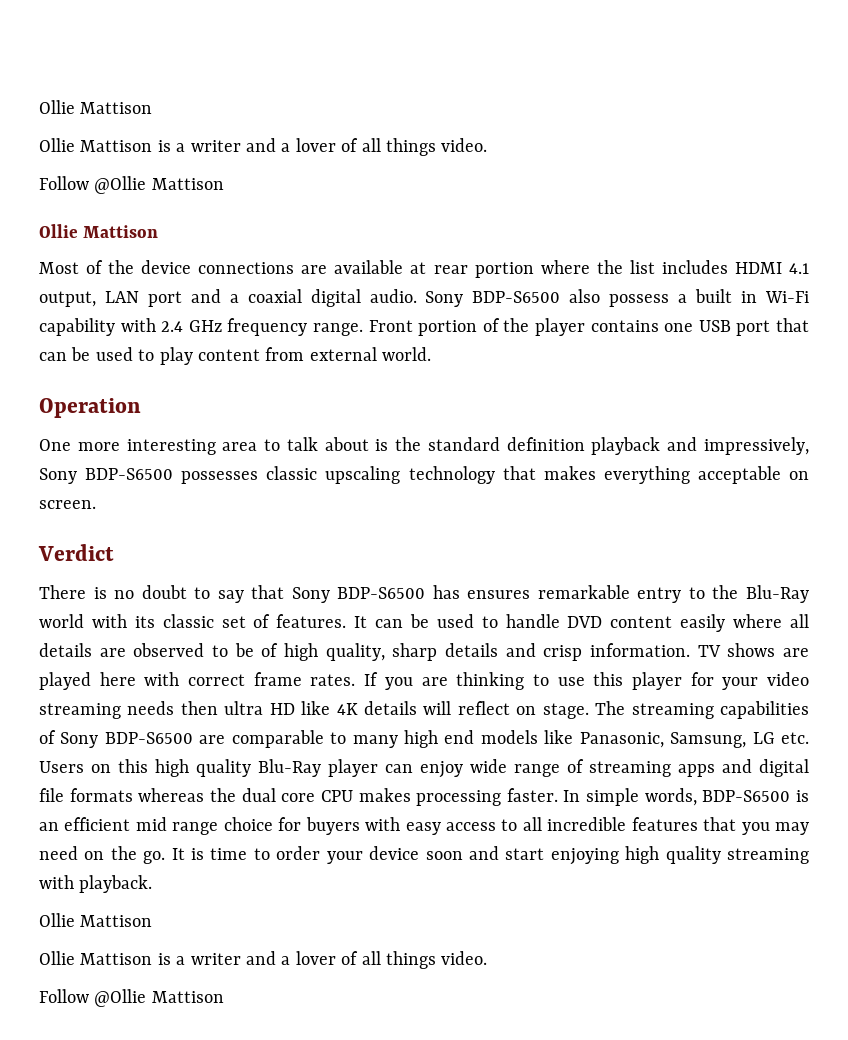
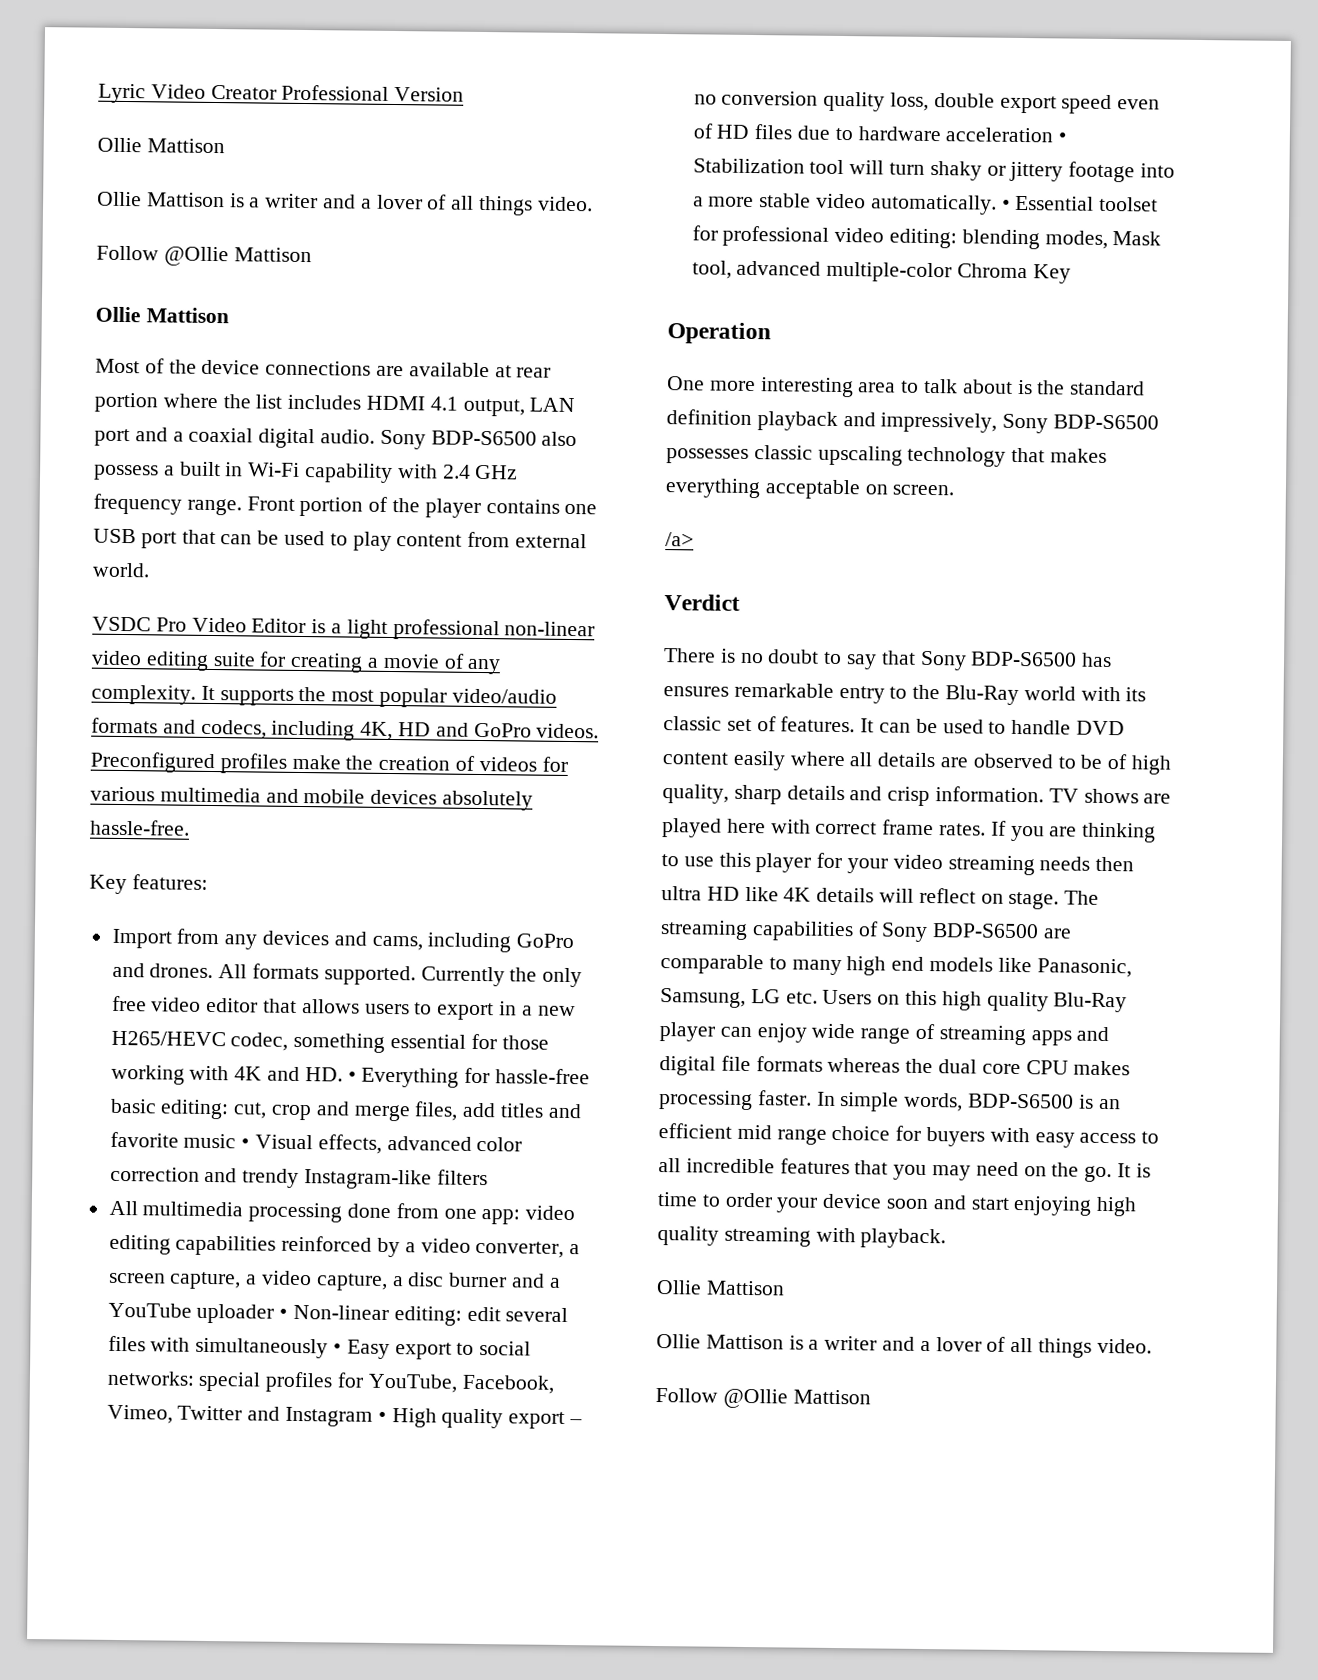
+ Lyric Video Creator Professional Version
+ VSDC Pro Video Editor is a light professional non-linear video editing suite for creating a movie of any complexity. It supports the most popular video/audio formats and codecs, including 4K, HD and GoPro videos. Preconfigured profiles make the creation of videos for various multimedia and mobile devices absolutely hassle-free.
+ Key features:
+ Import from any devices and cams, including GoPro and drones. All formats supported. Сurrently the only free video editor that allows users to export in a new H265/HEVC codec, something essential for those working with 4K and HD. • Everything for hassle-free basic editing: cut, crop and merge files, add titles and favorite music • Visual effects, advanced color correction and trendy Instagram-like filters
+ All multimedia processing done from one app: video editing capabilities reinforced by a video converter, a screen capture, a video capture, a disc burner and a YouTube uploader • Non-linear editing: edit several files with simultaneously • Easy export to social networks: special profiles for YouTube, Facebook, Vimeo, Twitter and Instagram • High quality export – no conversion quality loss, double export speed even of HD files due to hardware acceleration • Stabilization tool will turn shaky or jittery footage into a more stable video automatically. • Essential toolset for professional video editing: blending modes, Mask tool, advanced multiple-color Chroma Key
+ /a>

